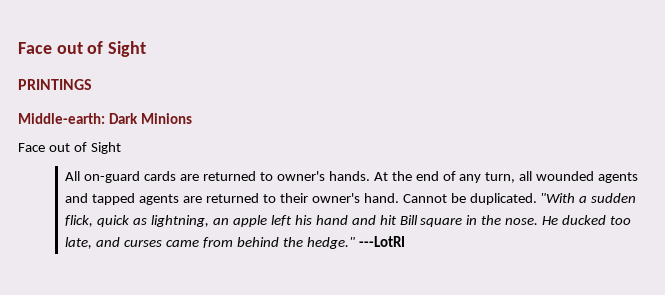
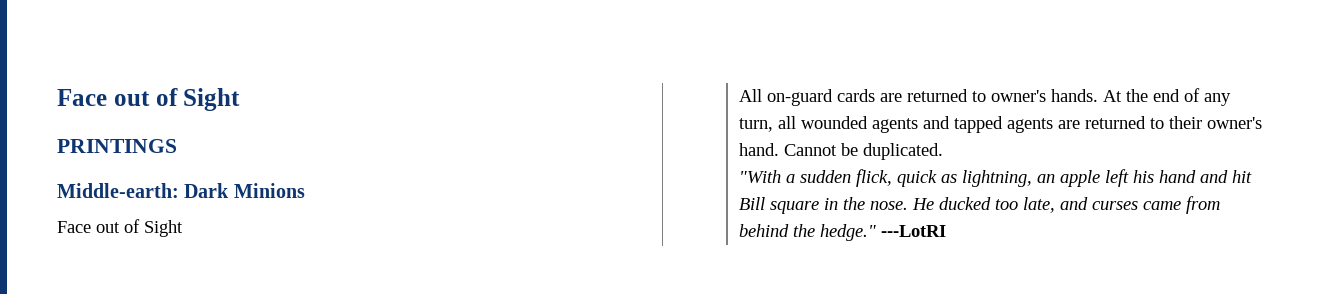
- Cannot be duplicated. "With a sudden flick, quick as lightning, an apple left his hand and hit Bill square in the nose.
+ Cannot be duplicated.
+ "With a sudden flick, quick as lightning, an apple left his hand and hit Bill square in the nose.

